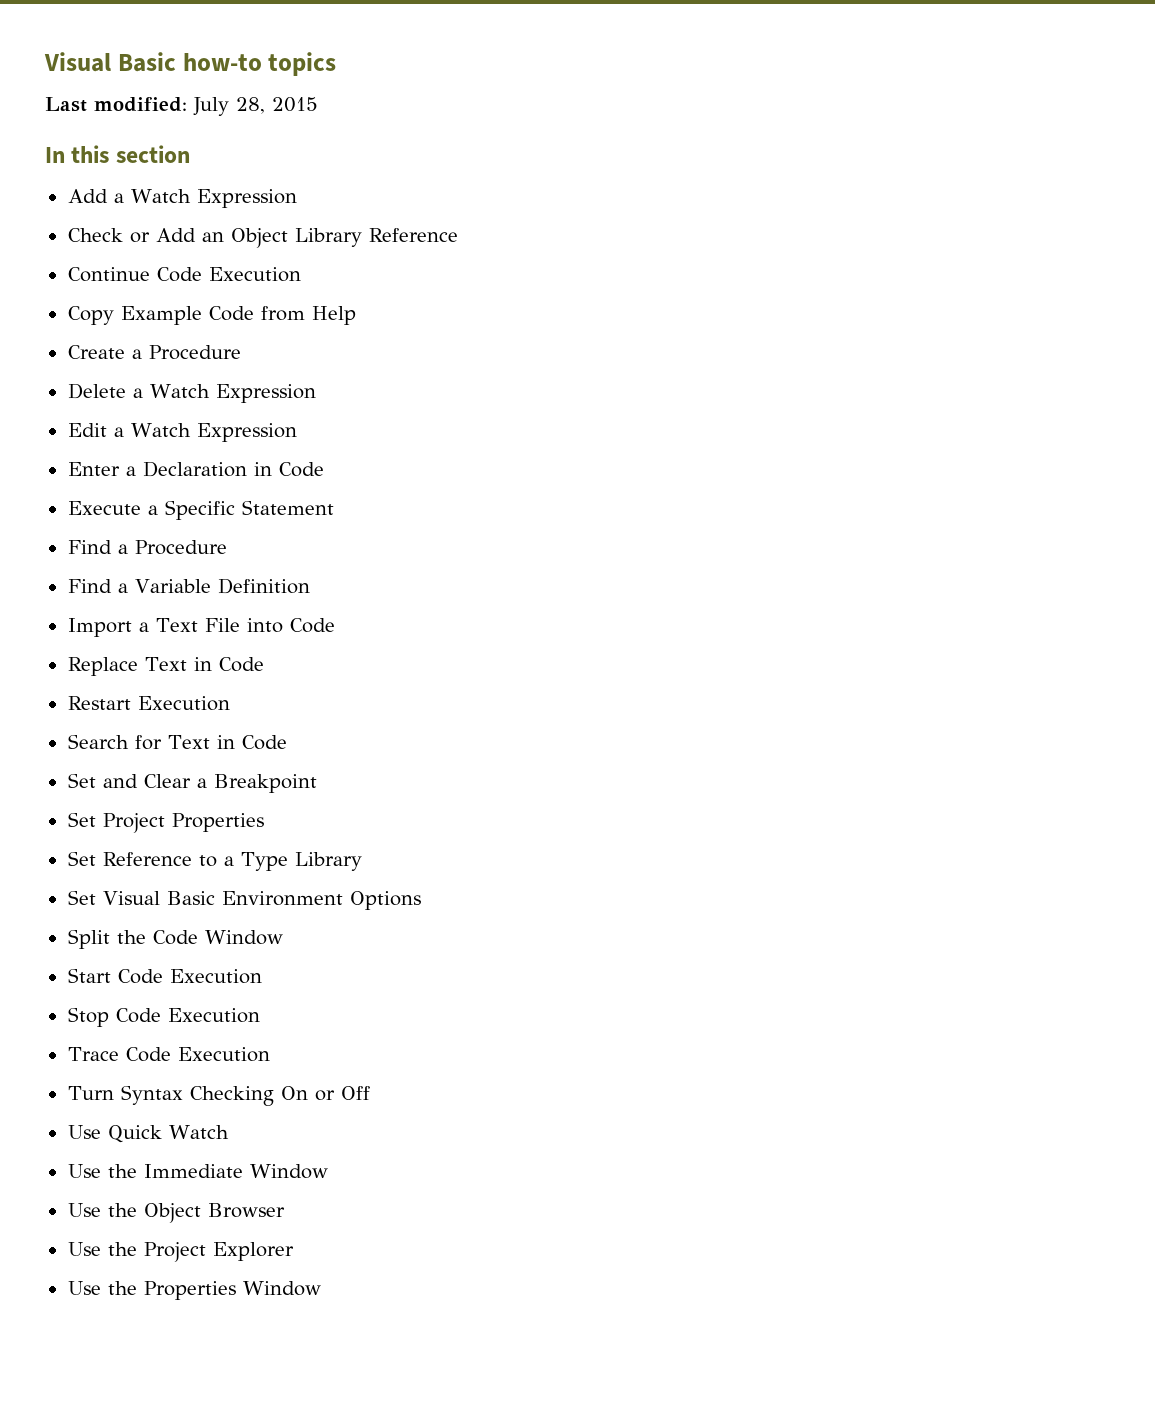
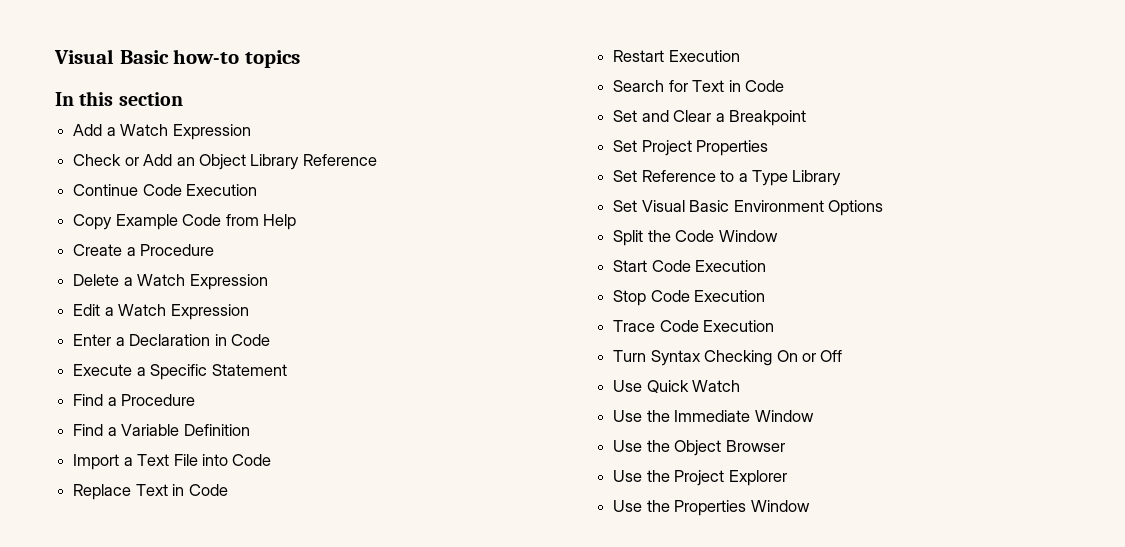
- Last modified: July 28, 2015

